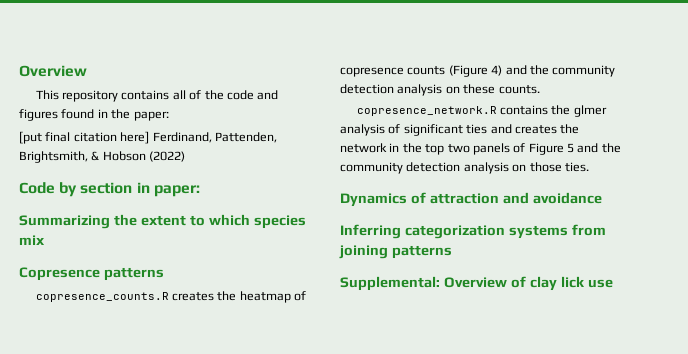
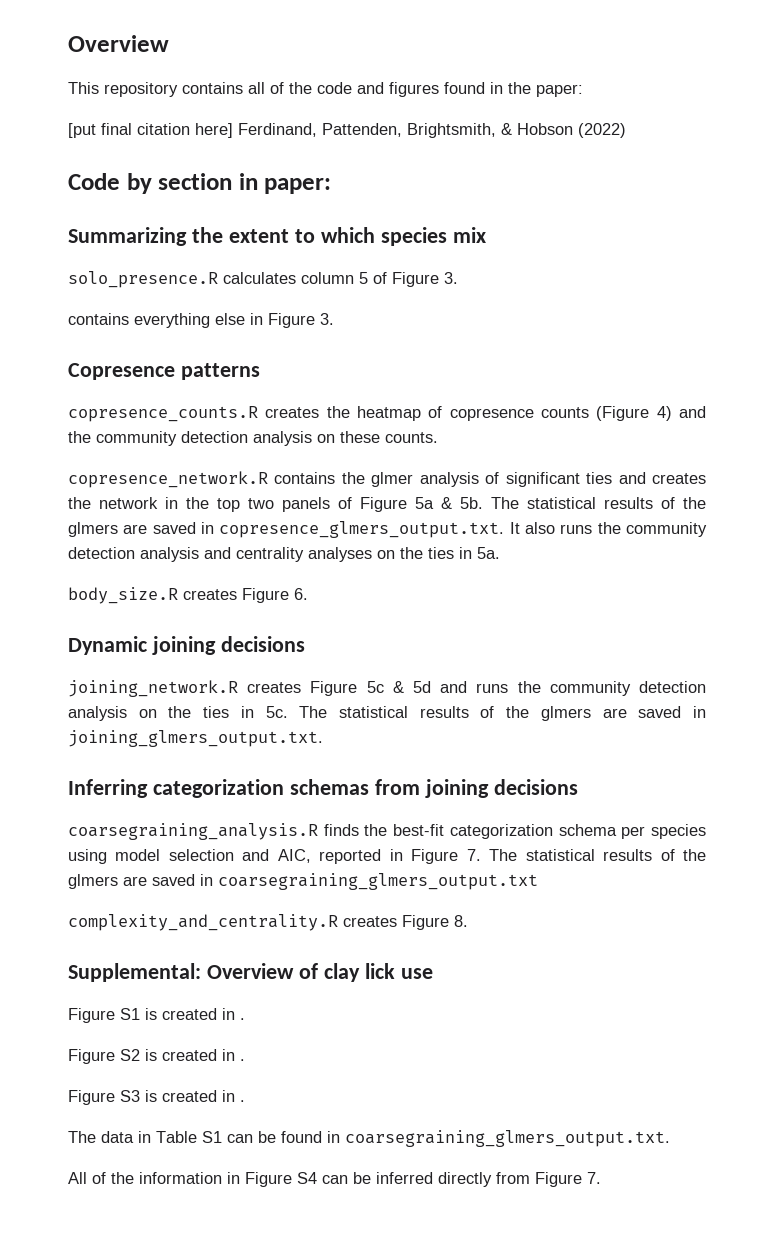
+ solo_presence.R calculates column 5 of Figure 3.
+ contains everything else in Figure 3.
- copresence_network.R contains the glmer analysis of significant ties and creates the network in the top two panels of Figure 5 and the community detection analysis on those ties.
- Dynamics of attraction and avoidance
+ copresence_network.R contains the glmer analysis of significant ties and creates the network in the top two panels of Figure 5a & 5b. The statistical results of the glmers are saved in copresence_glmers_output.txt. It also runs the community detection analysis and centrality analyses on the ties in 5a.
+ body_size.R creates Figure 6.
+ Dynamic joining decisions
+ joining_network.R creates Figure 5c & 5d and runs the community detection analysis on the ties in 5c. The statistical results of the glmers are saved in joining_glmers_output.txt.
- Inferring categorization systems from joining patterns
+ Inferring categorization schemas from joining decisions
+ coarsegraining_analysis.R finds the best-fit categorization schema per species using model selection and AIC, reported in Figure 7. The statistical results of the glmers are saved in coarsegraining_glmers_output.txt
+ complexity_and_centrality.R creates Figure 8.
+ Figure S1 is created in .
+ Figure S2 is created in .
+ Figure S3 is created in .
+ The data in Table S1 can be found in coarsegraining_glmers_output.txt.
+ All of the information in Figure S4 can be inferred directly from Figure 7.

